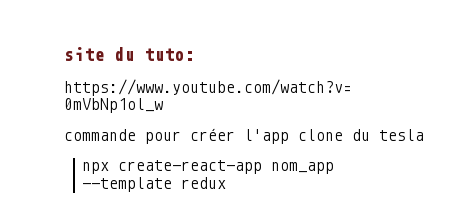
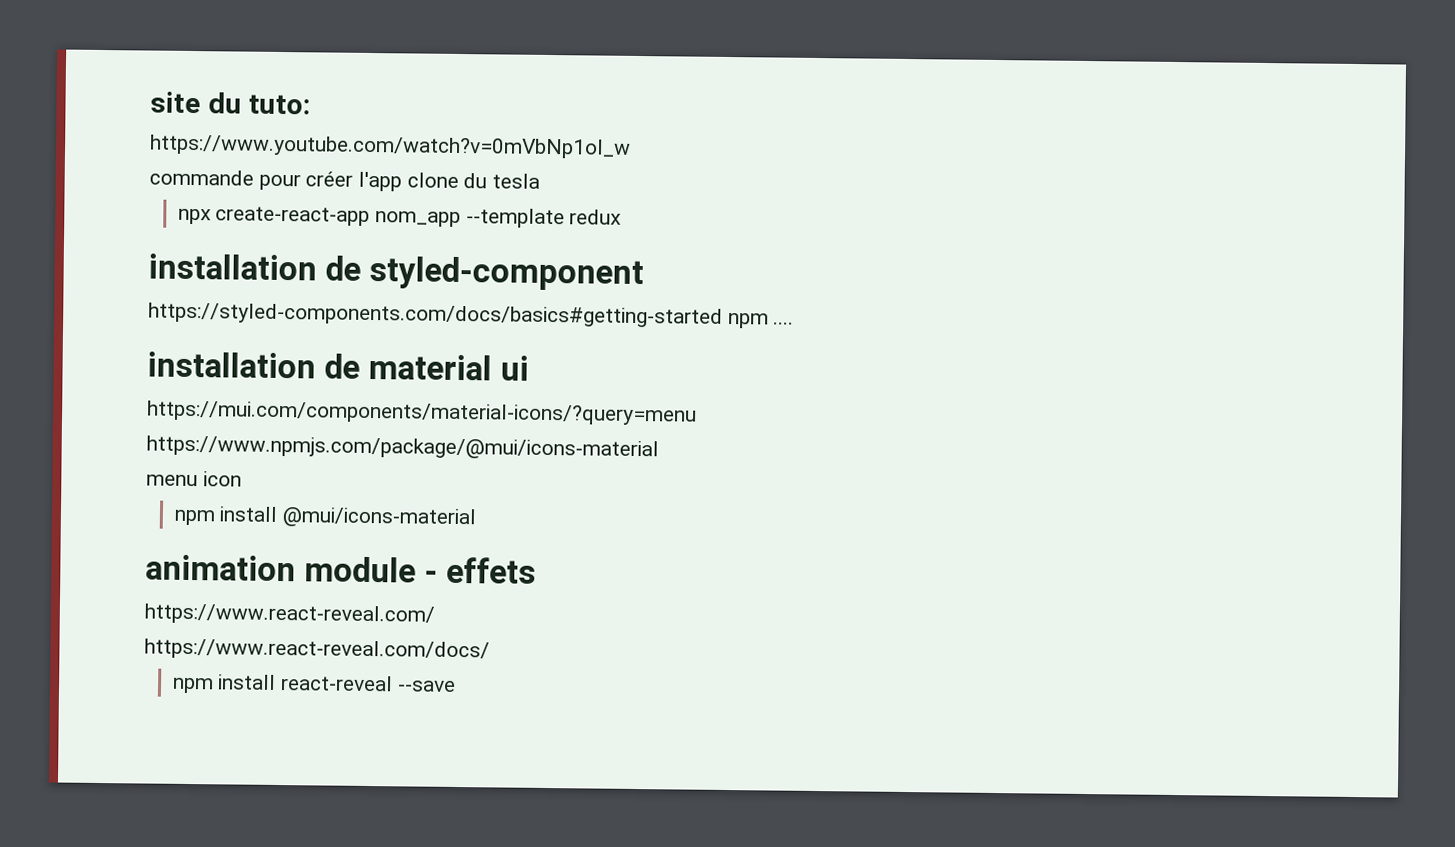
+ installation de styled-component
+ https://styled-components.com/docs/basics#getting-started npm ....
+ installation de material ui
+ https://mui.com/components/material-icons/?query=menu
+ https://www.npmjs.com/package/@mui/icons-material
+ menu icon
+ npm install @mui/icons-material
+ animation module - effets
+ https://www.react-reveal.com/
+ https://www.react-reveal.com/docs/
+ npm install react-reveal --save

